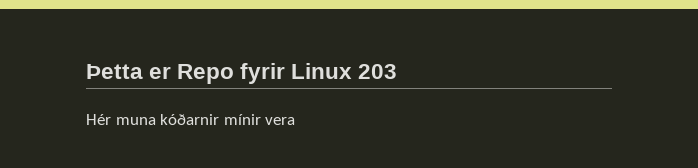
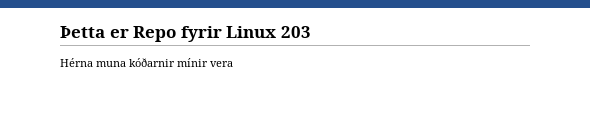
- Hér muna kóðarnir mínir vera
+ Hérna muna kóðarnir mínir vera

